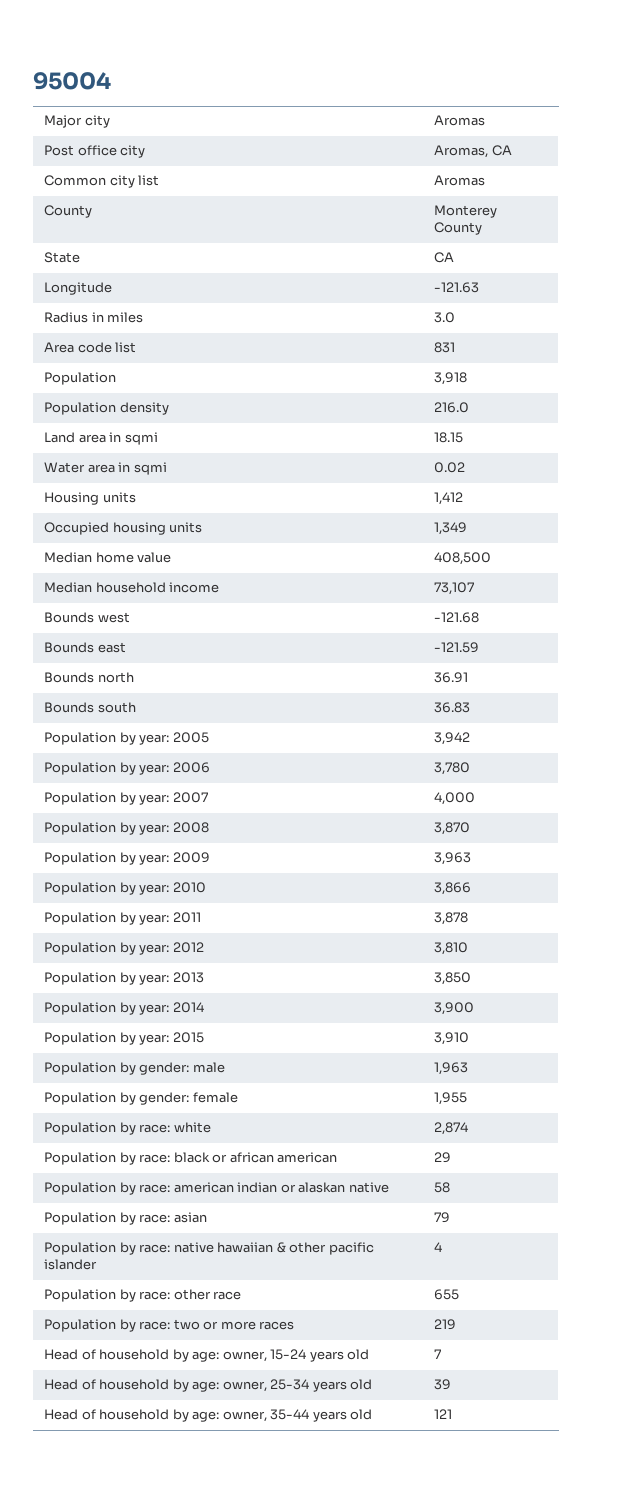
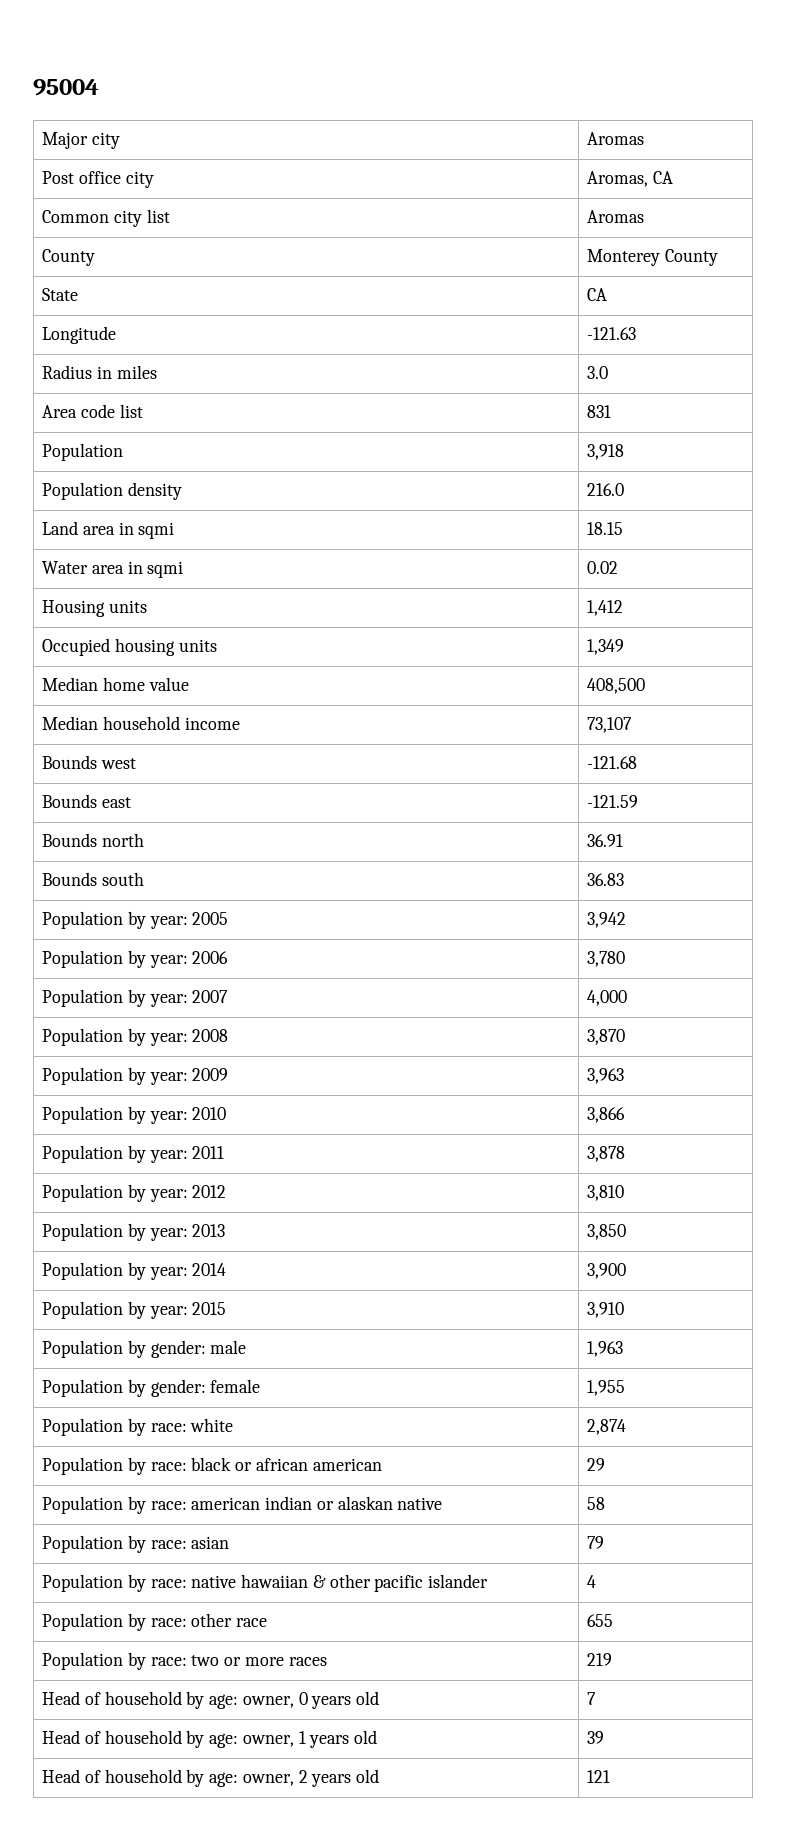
- Head of household by age: owner, 15-24 years old | 7
+ Head of household by age: owner, 0 years old | 7
- Head of household by age: owner, 25-34 years old | 39
+ Head of household by age: owner, 1 years old | 39
- Head of household by age: owner, 35-44 years old | 121
+ Head of household by age: owner, 2 years old | 121

